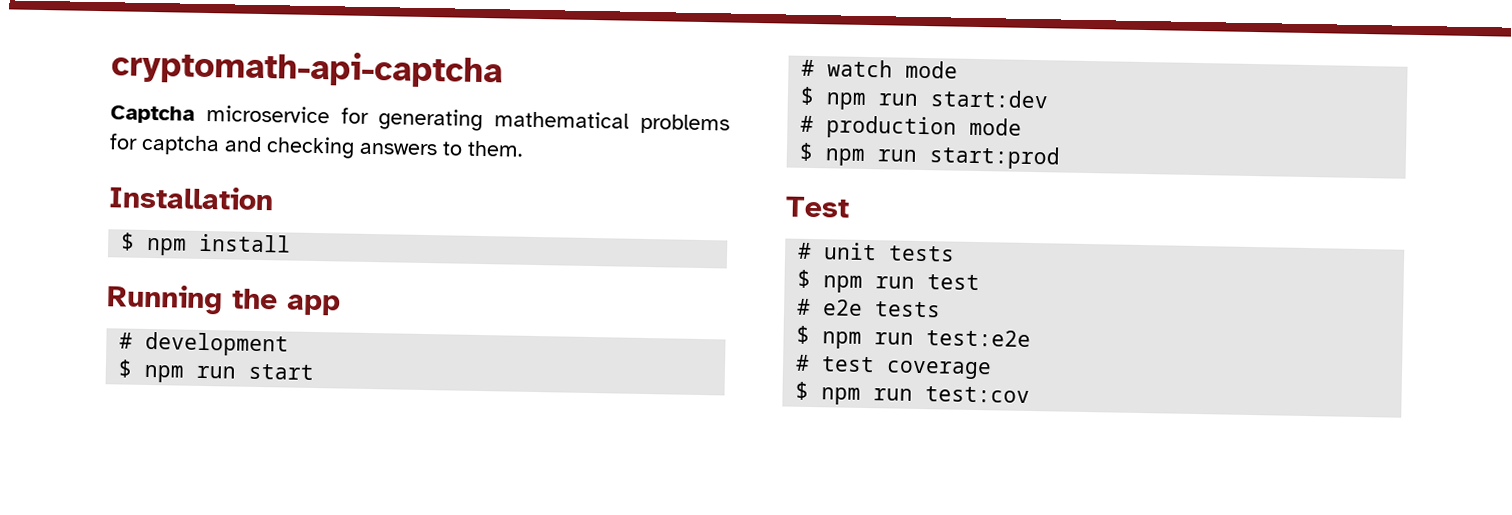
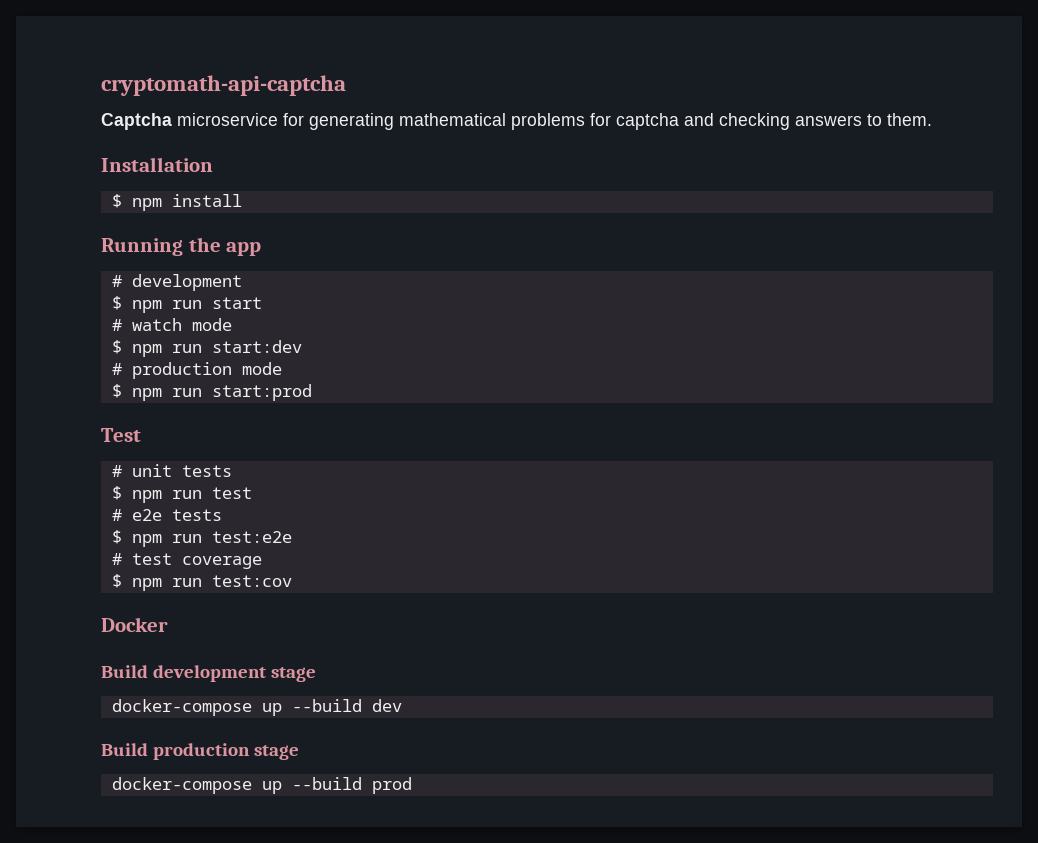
+ Docker
+ Build development stage
+ docker-compose up --build dev
+ Build production stage
+ docker-compose up --build prod

